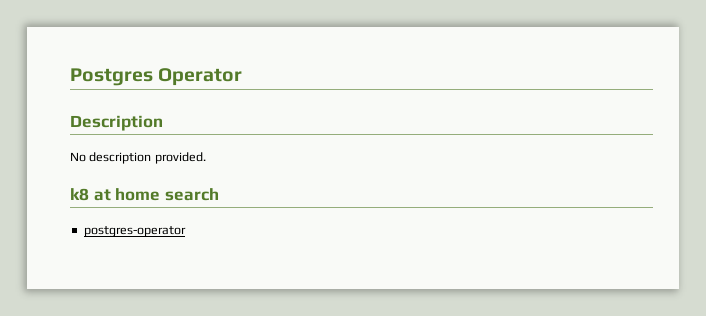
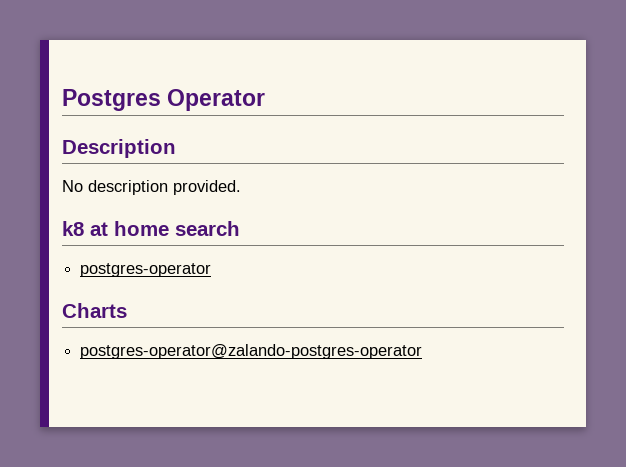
+ Charts
+ postgres-operator@zalando-postgres-operator

